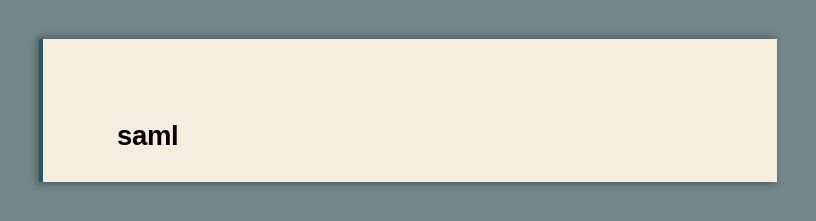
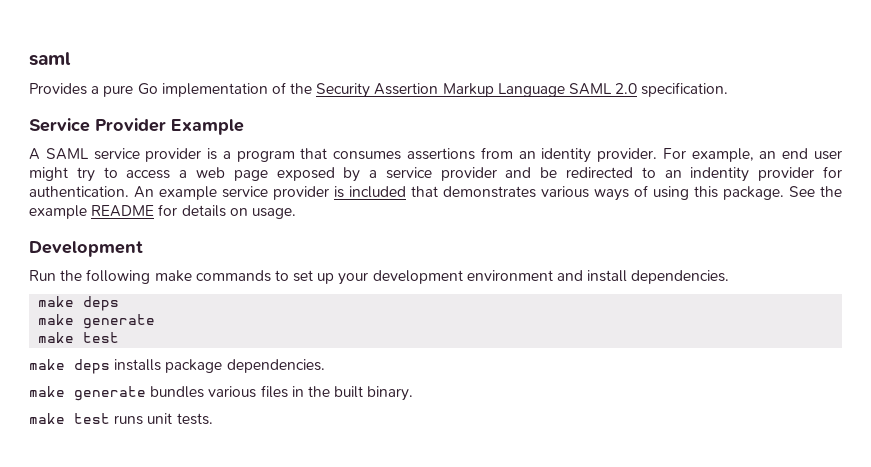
+ Provides a pure Go implementation of the Security Assertion Markup Language SAML 2.0 specification.
+ Service Provider Example
+ A SAML service provider is a program that consumes assertions from an identity provider. For example, an end user might try to access a web page exposed by a service provider and be redirected to an indentity provider for authentication. An example service provider is included that demonstrates various ways of using this package. See the example README for details on usage.
+ Development
+ Run the following make commands to set up your development environment and install dependencies.
+ make deps
+ make generate
+ make test
+ make deps installs package dependencies.
+ make generate bundles various files in the built binary.
+ make test runs unit tests.

